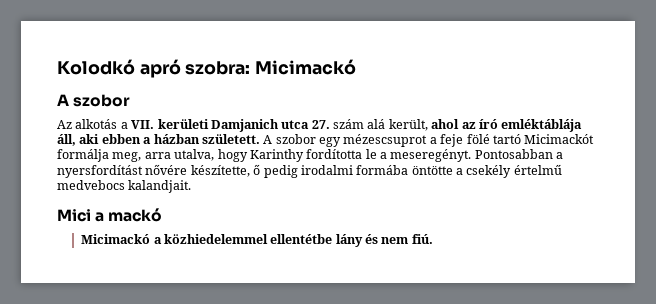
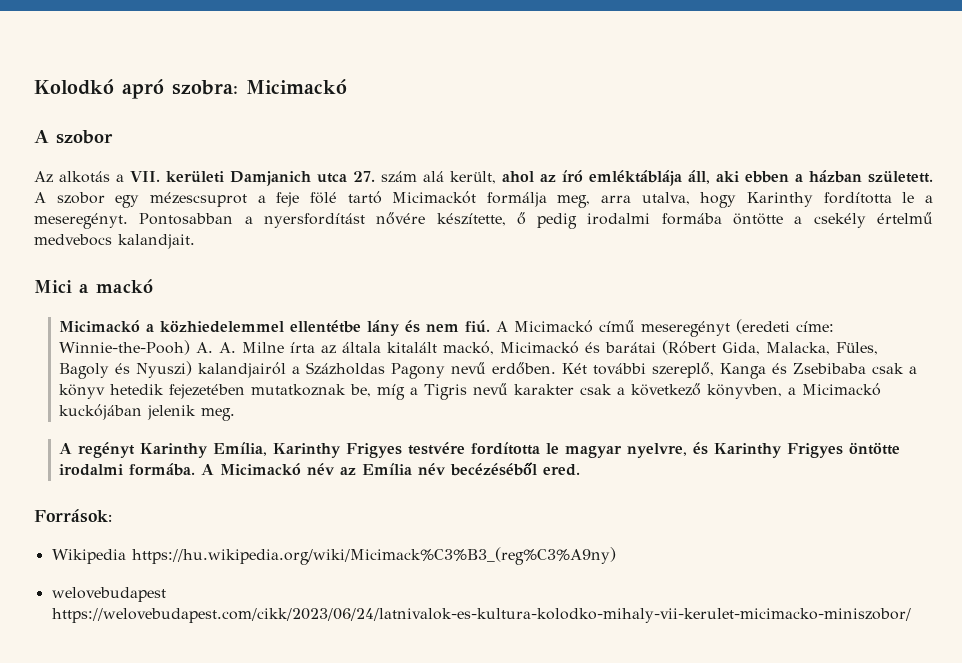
+ A Micimackó című meseregényt (eredeti címe: Winnie-the-Pooh) A. A. Milne írta az általa kitalált mackó, Micimackó és barátai (Róbert Gida, Malacka, Füles, Bagoly és Nyuszi) kalandjairól a Százholdas Pagony nevű erdőben. Két további szereplő, Kanga és Zsebibaba csak a könyv hetedik fejezetében mutatkoznak be, míg a Tigris nevű karakter csak a következő könyvben, a Micimackó kuckójában jelenik meg.
+ A regényt Karinthy Emília, Karinthy Frigyes testvére fordította le magyar nyelvre, és Karinthy Frigyes öntötte irodalmi formába. A Micimackó név az Emília név becézéséből ered.
+ Források:
+ Wikipedia https://hu.wikipedia.org/wiki/Micimack%C3%B3_(reg%C3%A9ny)
+ welovebudapest https://welovebudapest.com/cikk/2023/06/24/latnivalok-es-kultura-kolodko-mihaly-vii-kerulet-micimacko-miniszobor/

